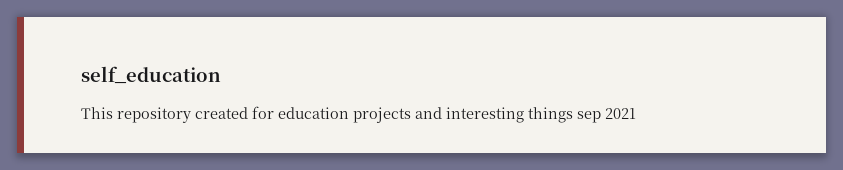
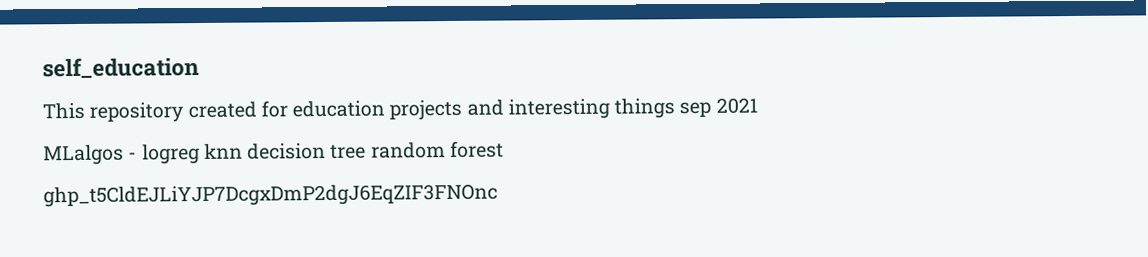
+ MLalgos - logreg knn decision tree random forest
+ 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

